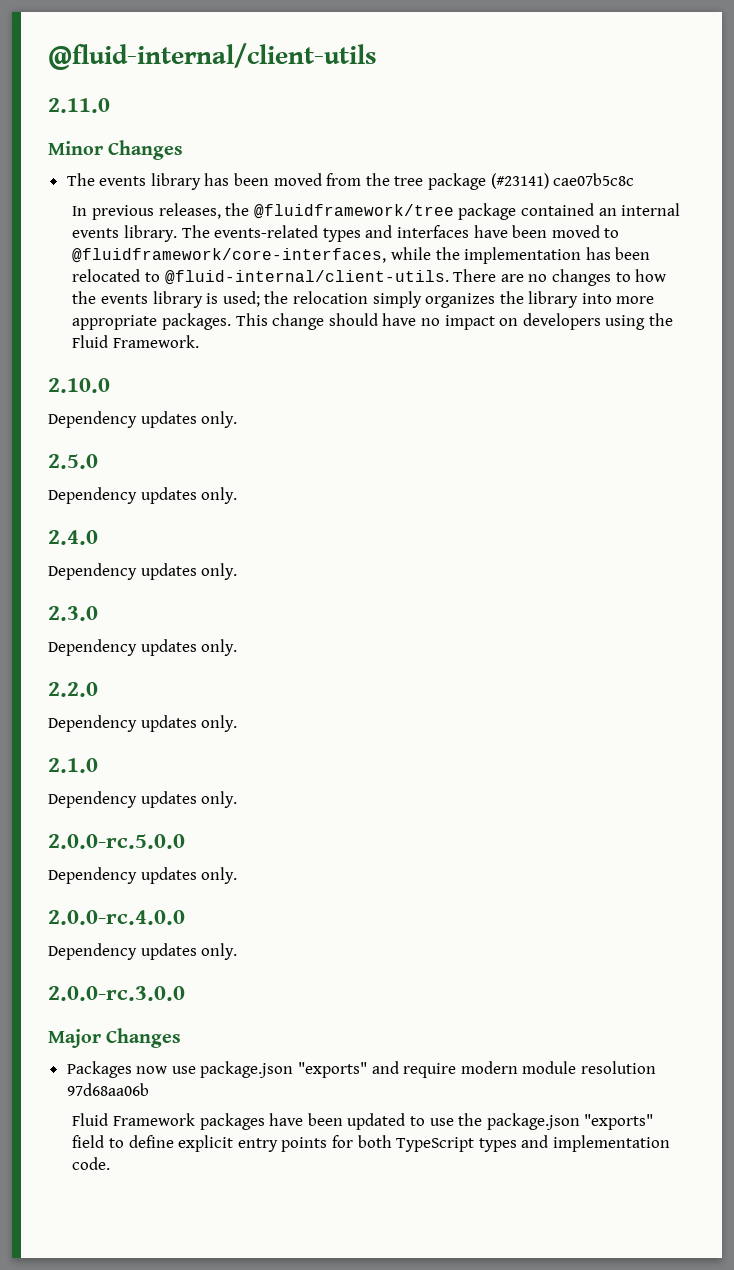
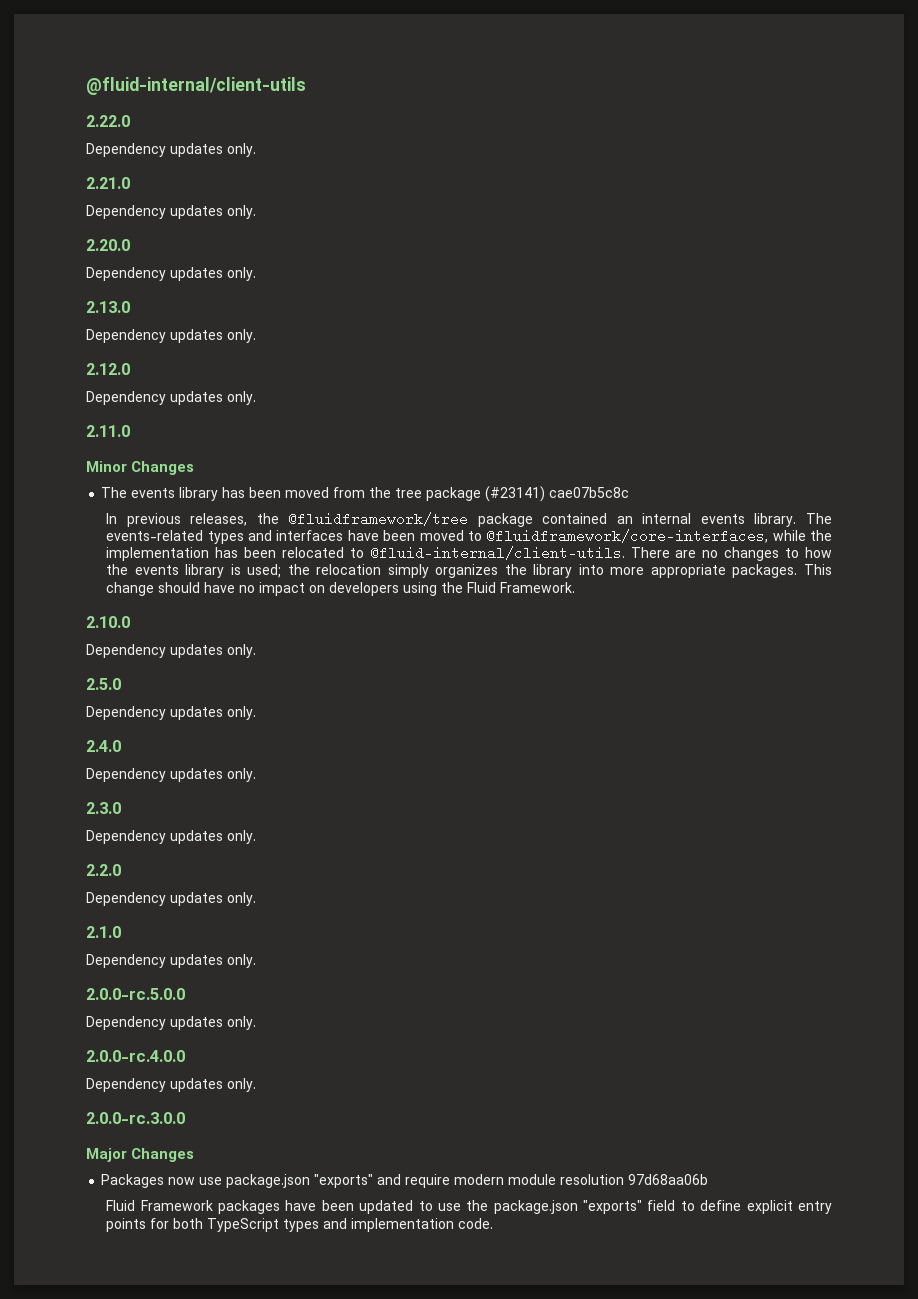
+ 2.22.0
+ Dependency updates only.
+ 2.21.0
+ Dependency updates only.
+ 2.20.0
+ Dependency updates only.
+ 2.13.0
+ Dependency updates only.
+ 2.12.0
+ Dependency updates only.

